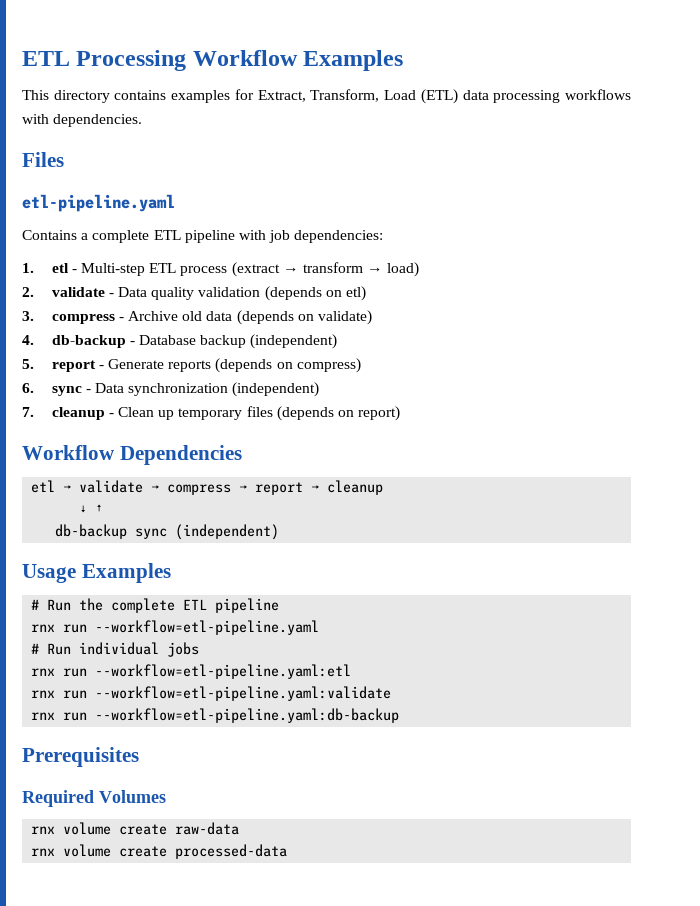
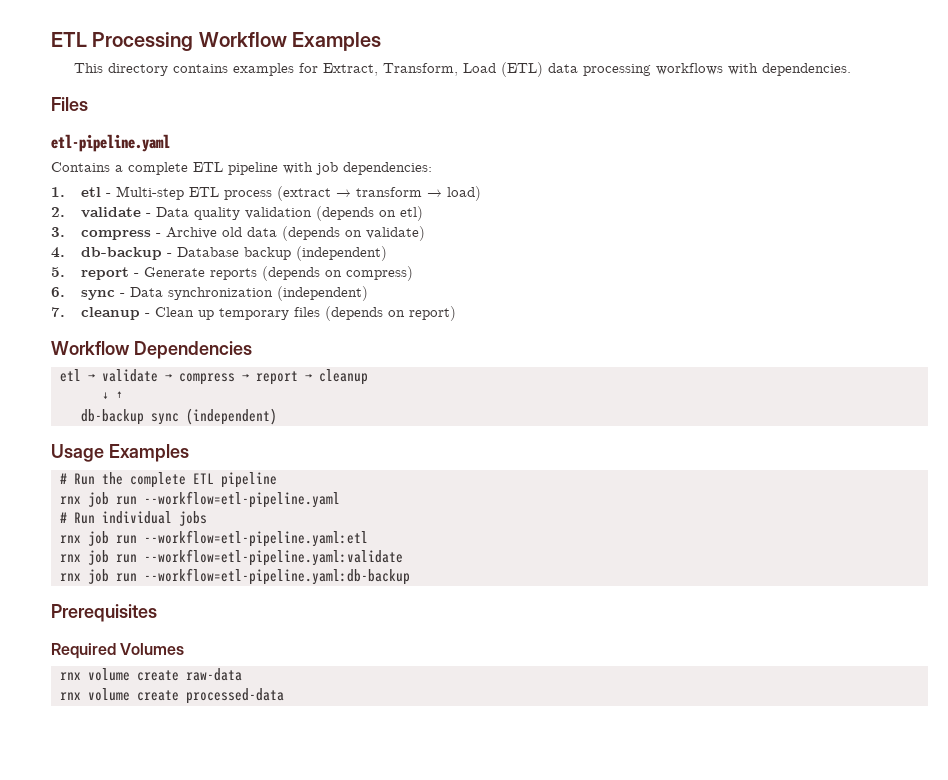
- rnx run --workflow=etl-pipeline.yaml
+ rnx job run --workflow=etl-pipeline.yaml
- rnx run --workflow=etl-pipeline.yaml:etl
+ rnx job run --workflow=etl-pipeline.yaml:etl
- rnx run --workflow=etl-pipeline.yaml:validate
+ rnx job run --workflow=etl-pipeline.yaml:validate
- rnx run --workflow=etl-pipeline.yaml:db-backup
+ rnx job run --workflow=etl-pipeline.yaml:db-backup

